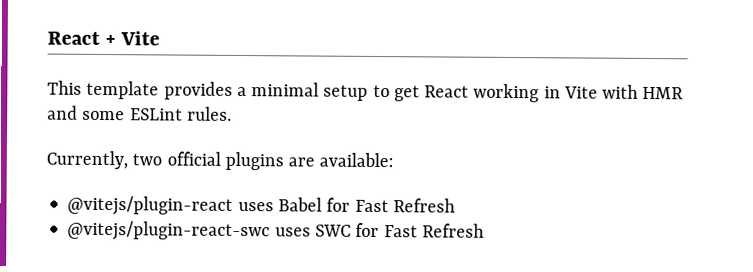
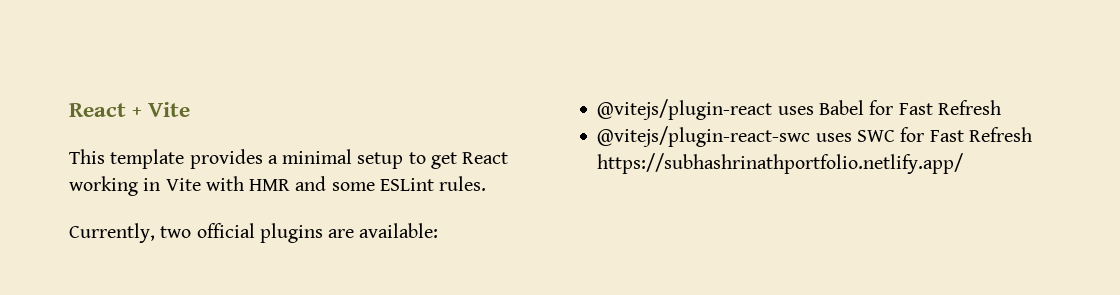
- @vitejs/plugin-react-swc uses SWC for Fast Refresh
+ @vitejs/plugin-react-swc uses SWC for Fast Refresh https://subhashrinathportfolio.netlify.app/

